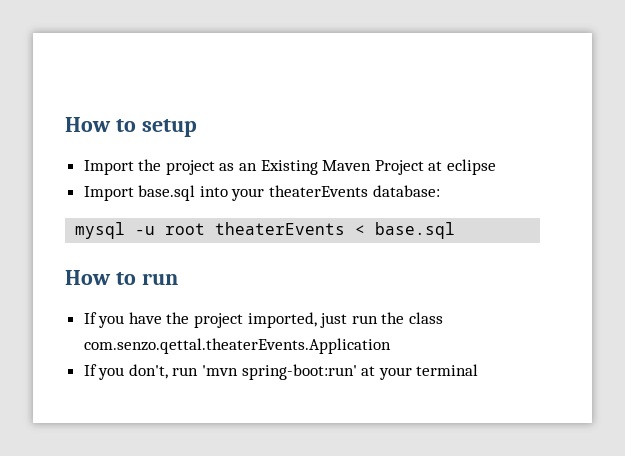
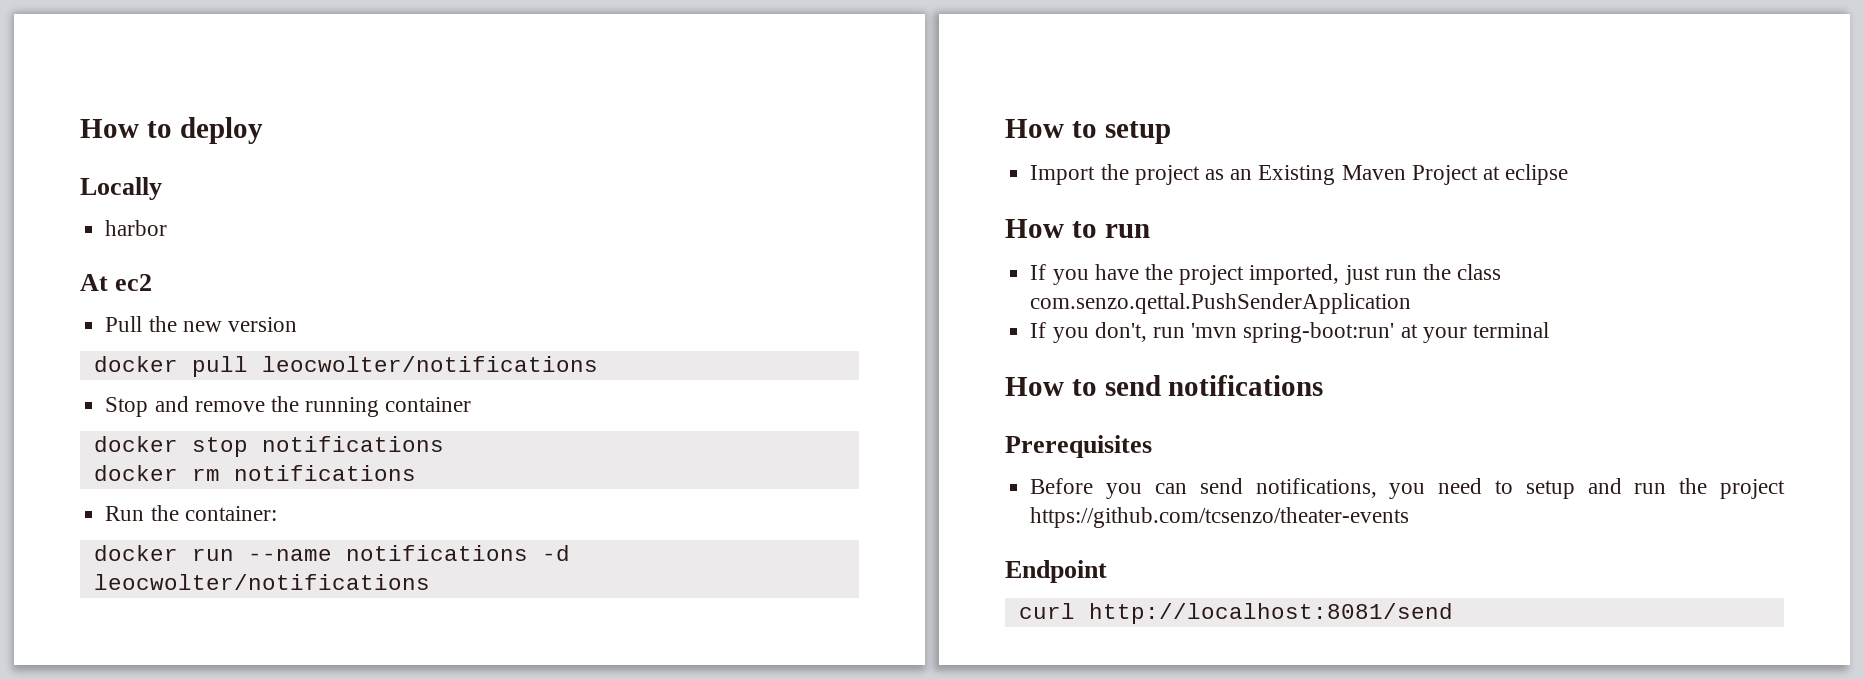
+ How to deploy
+ Locally
+ harbor
+ At ec2
+ Pull the new version
+ docker pull leocwolter/notifications
+ Stop and remove the running container
+ docker stop notifications
+ docker rm notifications
+ Run the container:
+ docker run --name notifications -d leocwolter/notifications
- Import base.sql into your theaterEvents database:
- mysql -u root theaterEvents < base.sql
- If you have the project imported, just run the class com.senzo.qettal.theaterEvents.Application
+ If you have the project imported, just run the class com.senzo.qettal.PushSenderApplication
+ How to send notifications
+ Prerequisites
+ Before you can send notifications, you need to setup and run the project https://github.com/tcsenzo/theater-events
+ Endpoint
+ curl http://localhost:8081/send

